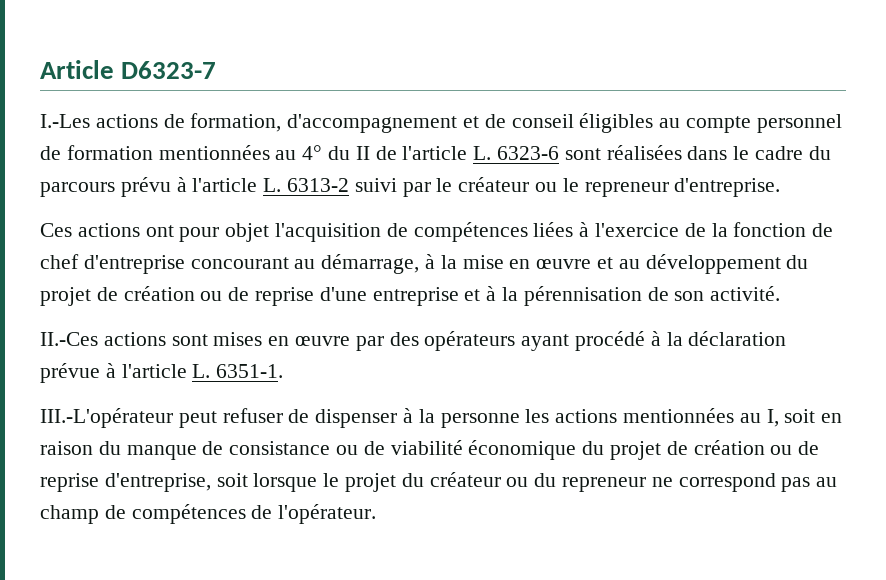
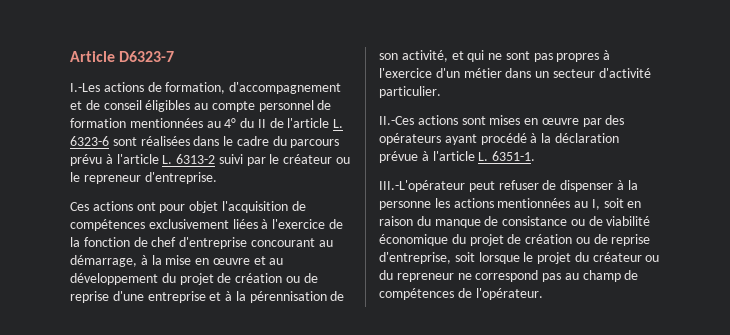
- Ces actions ont pour objet l'acquisition de compétences liées à l'exercice de la fonction de chef d'entreprise concourant au démarrage, à la mise en œuvre et au développement du projet de création ou de reprise d'une entreprise et à la pérennisation de son activité.
+ Ces actions ont pour objet l'acquisition de compétences exclusivement liées à l'exercice de la fonction de chef d'entreprise concourant au démarrage, à la mise en œuvre et au développement du projet de création ou de reprise d'une entreprise et à la pérennisation de son activité, et qui ne sont pas propres à l'exercice d'un métier dans un secteur d'activité particulier.

